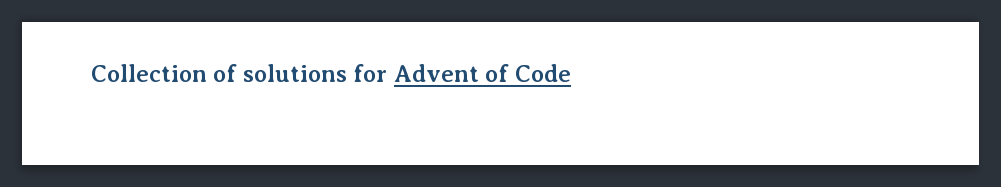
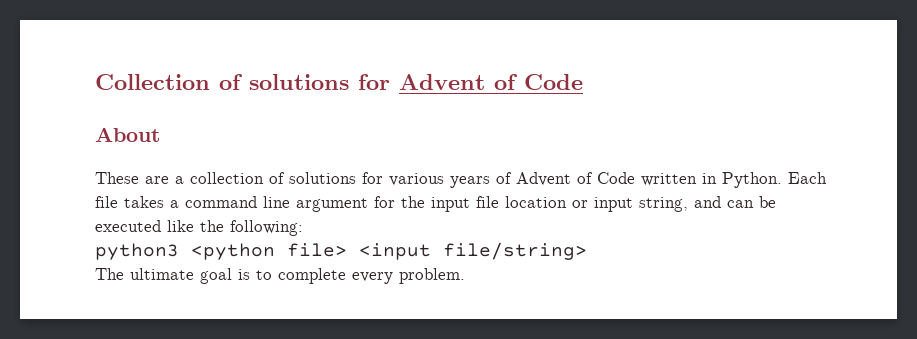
+ About
+ These are a collection of solutions for various years of Advent of Code written in Python. Each file takes a command line argument for the input file location or input string, and can be executed like the following:
+ python3 <python file> <input file/string>
+ The ultimate goal is to complete every problem.

